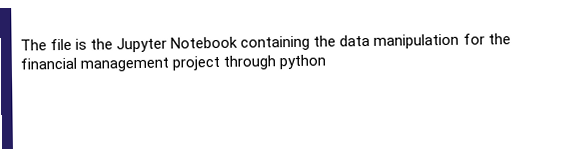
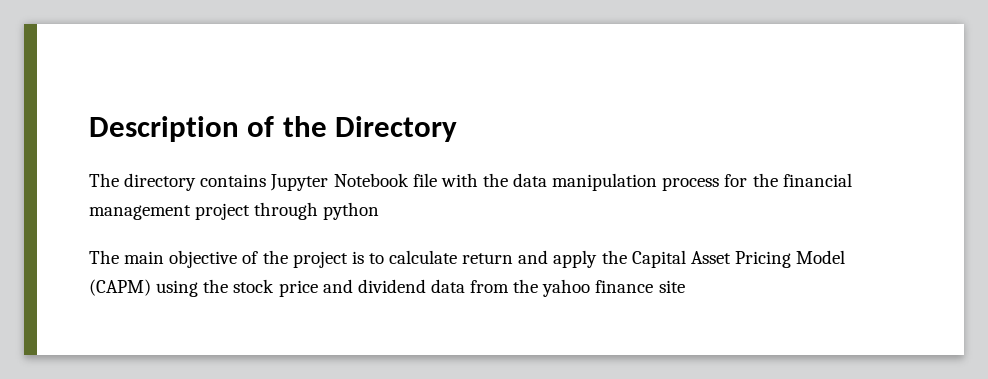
- The file is the Jupyter Notebook containing the data manipulation for the financial management project through python
+ Description of the Directory
+ The directory contains Jupyter Notebook file with the data manipulation process for the financial management project through python
+ The main objective of the project is to calculate return and apply the Capital Asset Pricing Model (CAPM) using the stock price and dividend data from the yahoo finance site

